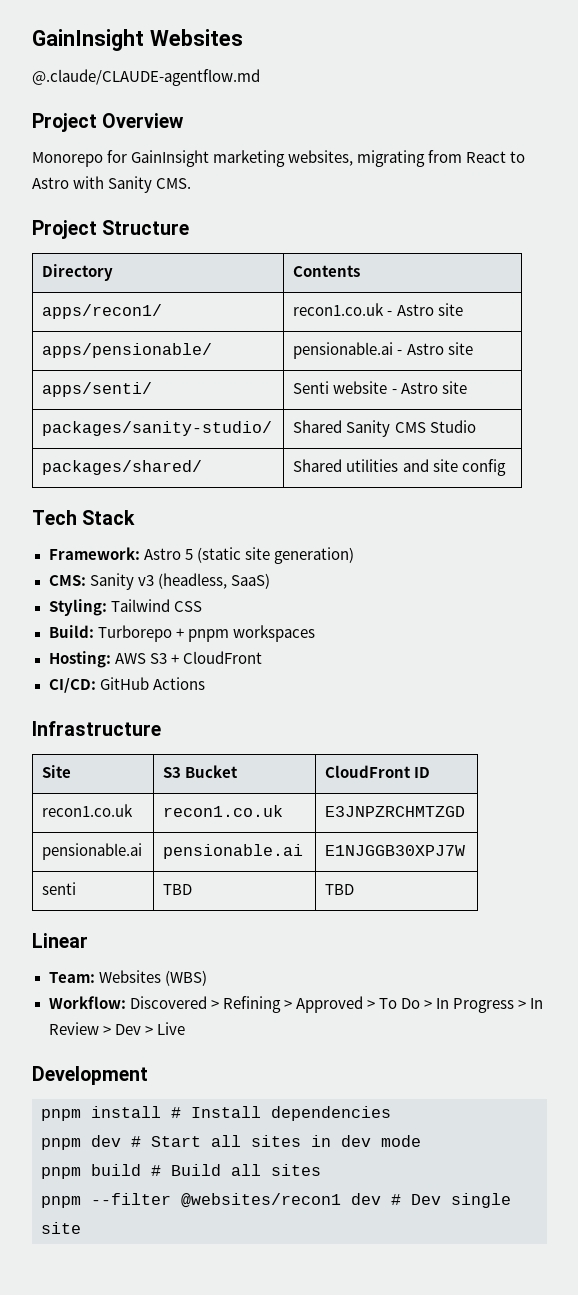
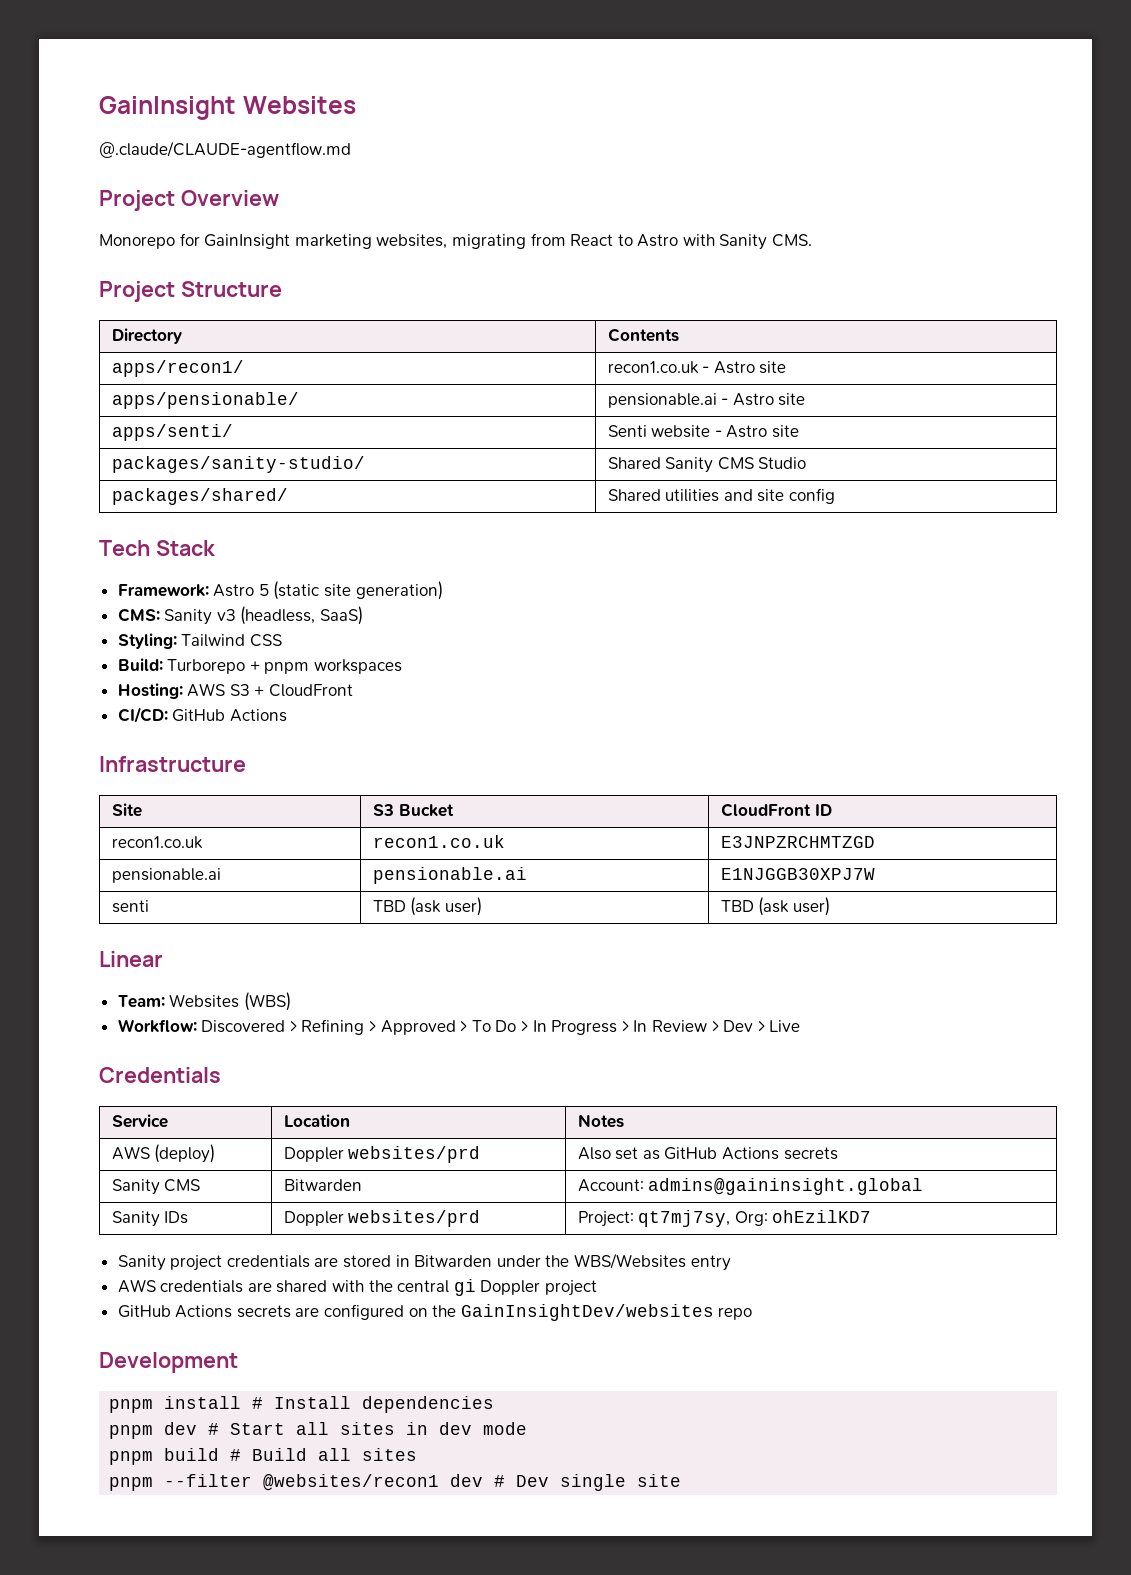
- senti | TBD | TBD
+ senti | TBD (ask user) | TBD (ask user)
+ Credentials
+ Service | Location | Notes
+ AWS (deploy) | Doppler websites/prd | Also set as GitHub Actions secrets
+ Sanity CMS | Bitwarden | Account: admins@gaininsight.global
+ Sanity IDs | Doppler websites/prd | Project: qt7mj7sy, Org: ohEzilKD7
+ Sanity project credentials are stored in Bitwarden under the WBS/Websites entry
+ AWS credentials are shared with the central gi Doppler project
+ GitHub Actions secrets are configured on the GainInsightDev/websites repo

